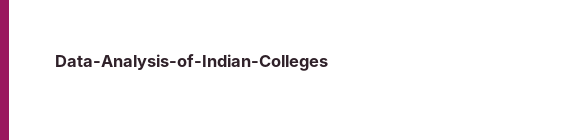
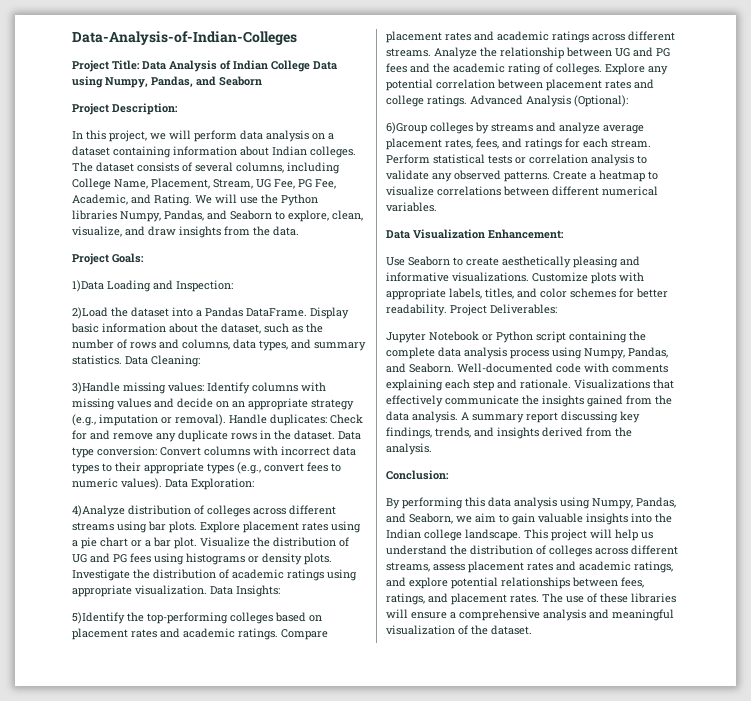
+ Project Title: Data Analysis of Indian College Data using Numpy, Pandas, and Seaborn
+ Project Description:
+ In this project, we will perform data analysis on a dataset containing information about Indian colleges. The dataset consists of several columns, including College Name, Placement, Stream, UG Fee, PG Fee, Academic, and Rating. We will use the Python libraries Numpy, Pandas, and Seaborn to explore, clean, visualize, and draw insights from the data.
+ Project Goals:
+ 1)Data Loading and Inspection:
+ 2)Load the dataset into a Pandas DataFrame. Display basic information about the dataset, such as the number of rows and columns, data types, and summary statistics. Data Cleaning:
+ 3)Handle missing values: Identify columns with missing values and decide on an appropriate strategy (e.g., imputation or removal). Handle duplicates: Check for and remove any duplicate rows in the dataset. Data type conversion: Convert columns with incorrect data types to their appropriate types (e.g., convert fees to numeric values). Data Exploration:
+ 4)Analyze distribution of colleges across different streams using bar plots. Explore placement rates using a pie chart or a bar plot. Visualize the distribution of UG and PG fees using histograms or density plots. Investigate the distribution of academic ratings using appropriate visualization. Data Insights:
+ 5)Identify the top-performing colleges based on placement rates and academic ratings. Compare placement rates and academic ratings across different streams. Analyze the relationship between UG and PG fees and the academic rating of colleges. Explore any potential correlation between placement rates and college ratings. Advanced Analysis (Optional):
+ 6)Group colleges by streams and analyze average placement rates, fees, and ratings for each stream. Perform statistical tests or correlation analysis to validate any observed patterns. Create a heatmap to visualize correlations between different numerical variables.
+ Data Visualization Enhancement:
+ Use Seaborn to create aesthetically pleasing and informative visualizations. Customize plots with appropriate labels, titles, and color schemes for better readability. Project Deliverables:
+ Jupyter Notebook or Python script containing the complete data analysis process using Numpy, Pandas, and Seaborn. Well-documented code with comments explaining each step and rationale. Visualizations that effectively communicate the insights gained from the data analysis. A summary report discussing key findings, trends, and insights derived from the analysis.
+ Conclusion:
+ By performing this data analysis using Numpy, Pandas, and Seaborn, we aim to gain valuable insights into the Indian college landscape. This project will help us understand the distribution of colleges across different streams, assess placement rates and academic ratings, and explore potential relationships between fees, ratings, and placement rates. The use of these libraries will ensure a comprehensive analysis and meaningful visualization of the dataset.

